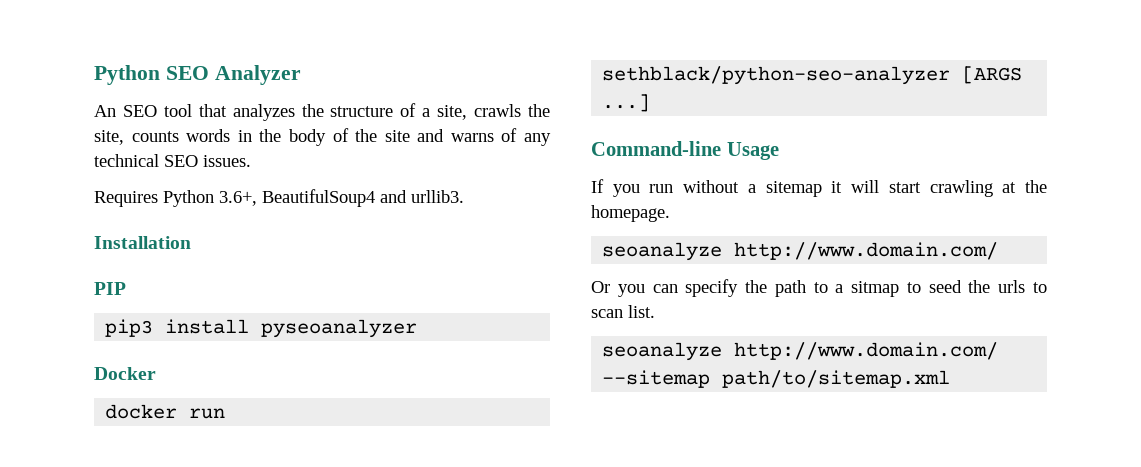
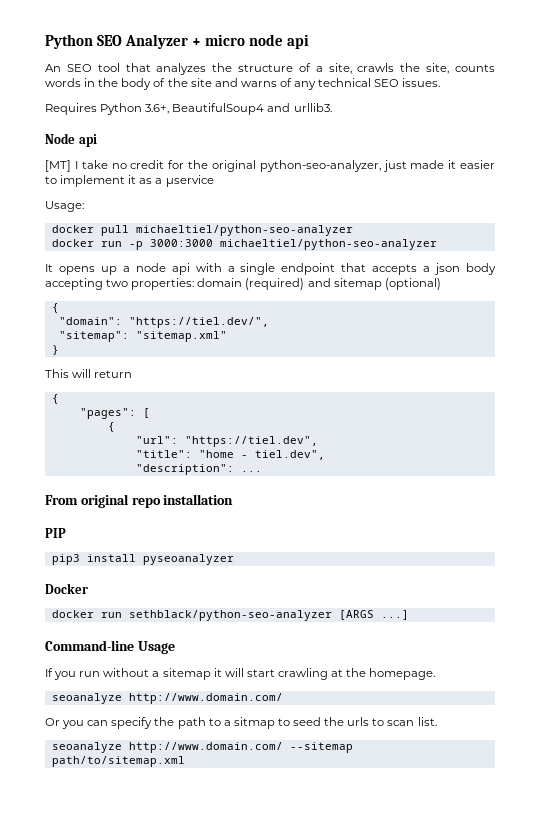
- Python SEO Analyzer
+ Python SEO Analyzer + micro node api
- Installation
+ Node api
+ [MT] I take no credit for the original python-seo-analyzer, just made it easier to implement it as a µservice
+ Usage:
+ docker pull michaeltiel/python-seo-analyzer
+ docker run -p 3000:3000 michaeltiel/python-seo-analyzer
+ It opens up a node api with a single endpoint that accepts a json body accepting two properties: domain (required) and sitemap (optional)
+ {
+ "domain": "https://tiel.dev/",
+ "sitemap": "sitemap.xml"
+ }
+ This will return
+ {
+ "pages": [
+ {
+ "url": "https://tiel.dev",
+ "title": "home - tiel.dev",
+ "description": ...
+ From original repo installation

